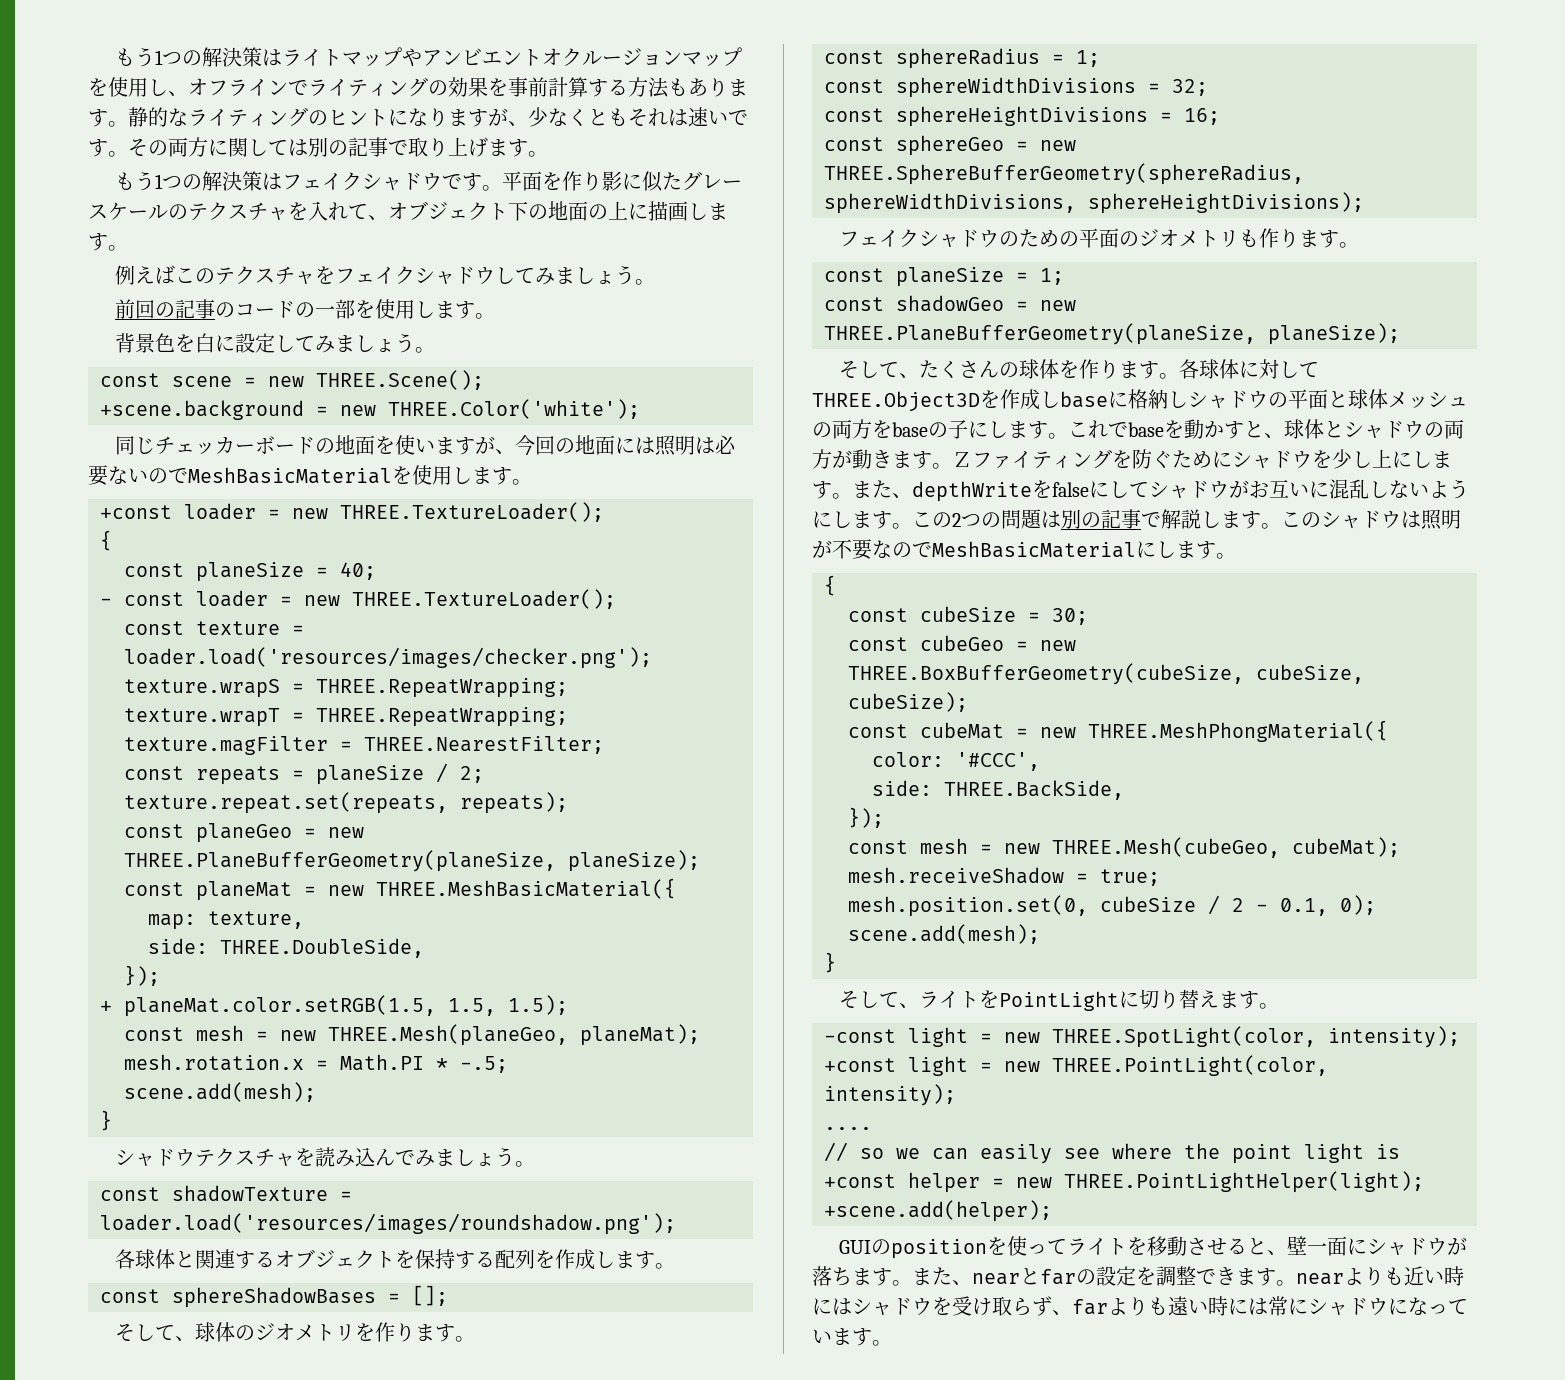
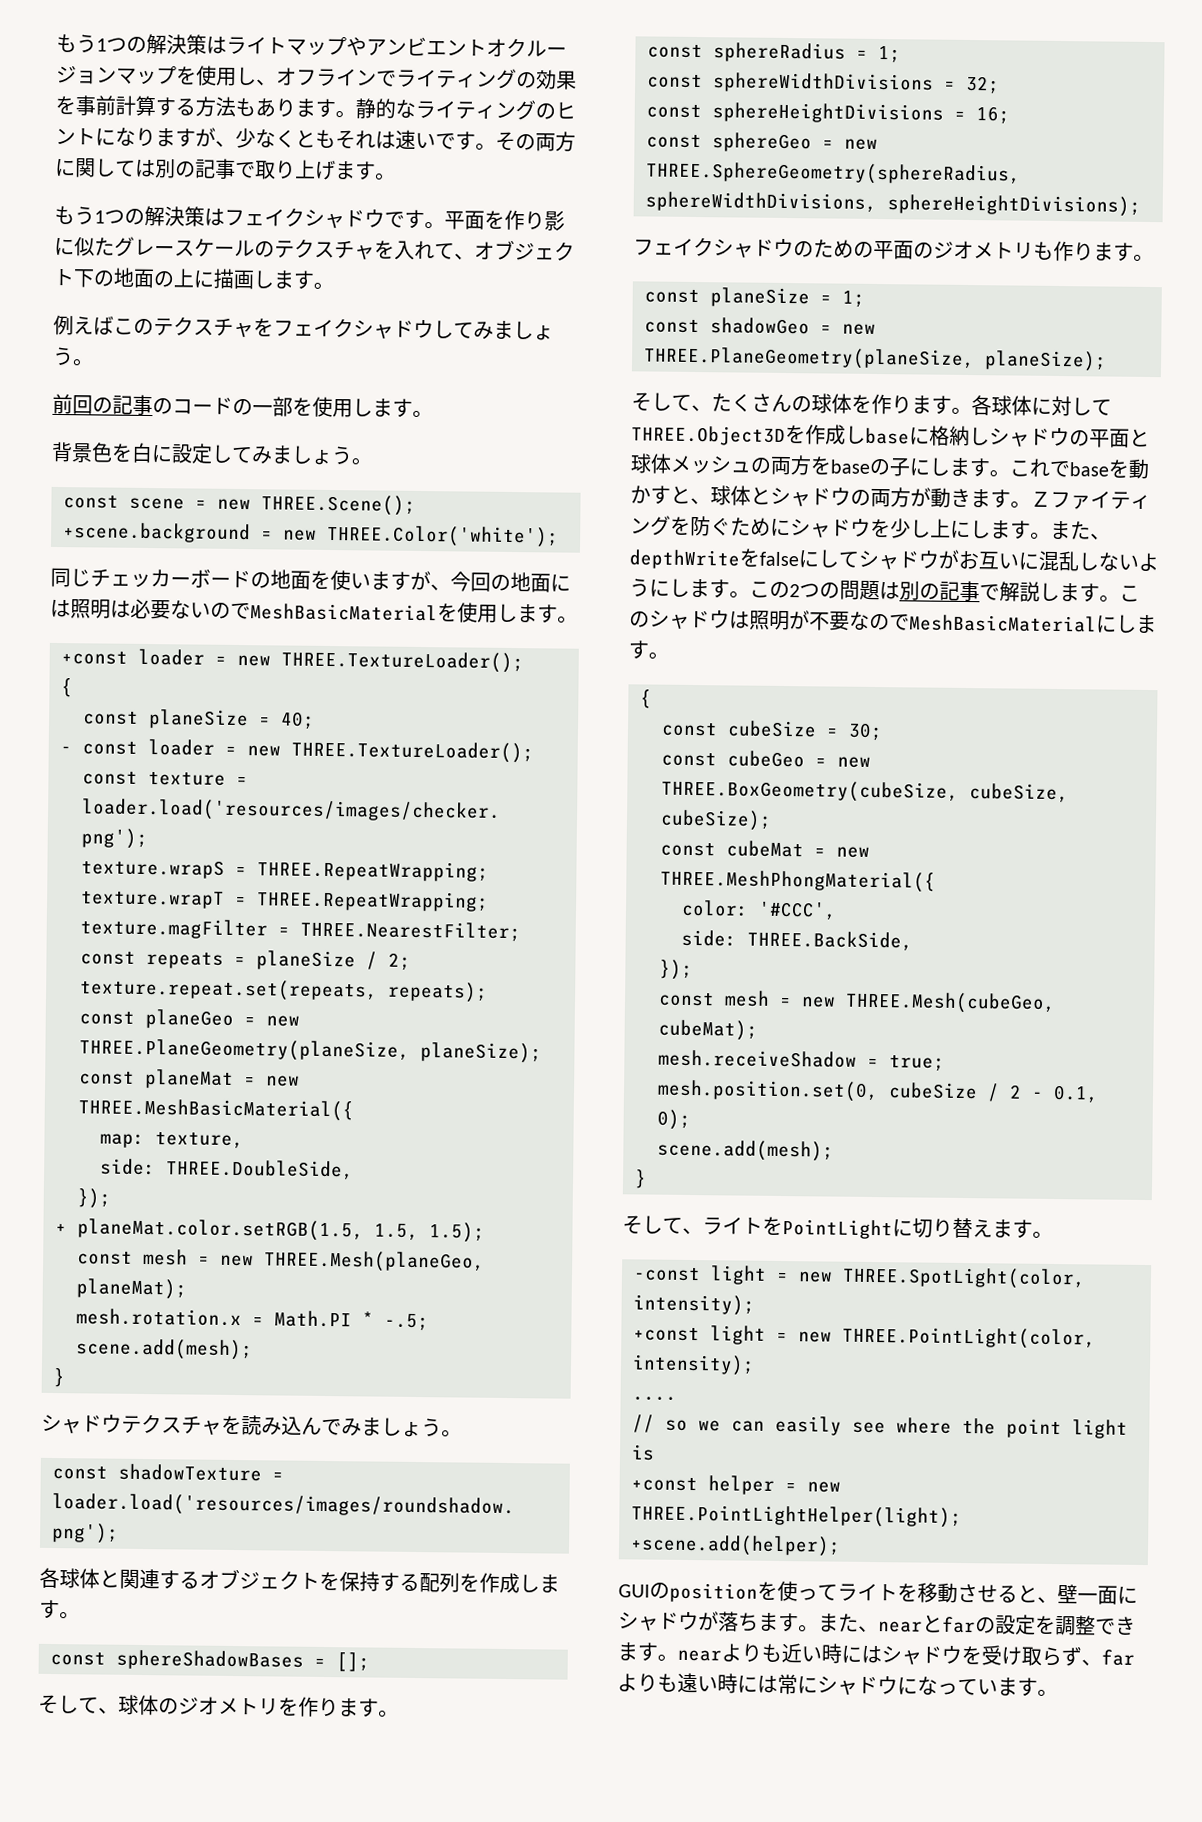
- const planeGeo = new THREE.PlaneBufferGeometry(planeSize, planeSize);
+ const planeGeo = new THREE.PlaneGeometry(planeSize, planeSize);
- const sphereGeo = new THREE.SphereBufferGeometry(sphereRadius, sphereWidthDivisions, sphereHeightDivisions);
+ const sphereGeo = new THREE.SphereGeometry(sphereRadius, sphereWidthDivisions, sphereHeightDivisions);
- const shadowGeo = new THREE.PlaneBufferGeometry(planeSize, planeSize);
+ const shadowGeo = new THREE.PlaneGeometry(planeSize, planeSize);
- const cubeGeo = new THREE.BoxBufferGeometry(cubeSize, cubeSize, cubeSize);
+ const cubeGeo = new THREE.BoxGeometry(cubeSize, cubeSize, cubeSize);

